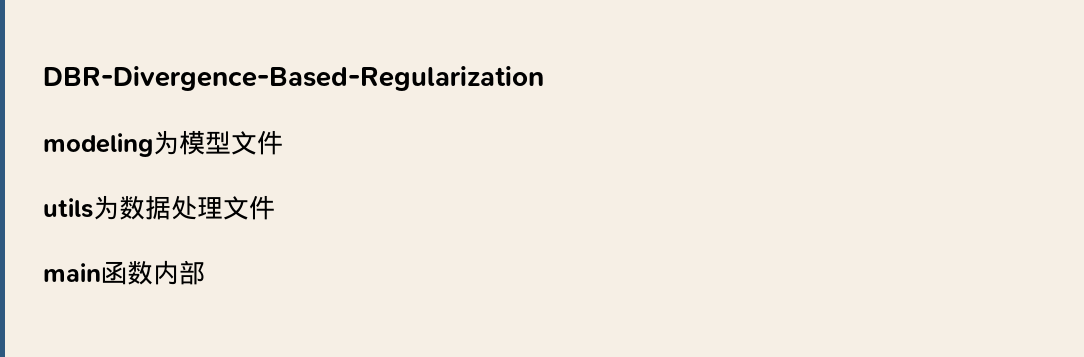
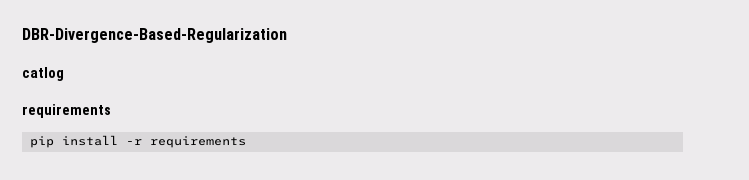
- modeling为模型文件
- utils为数据处理文件
- main函数内部
+ catlog
+ requirements
+ pip install -r requirements

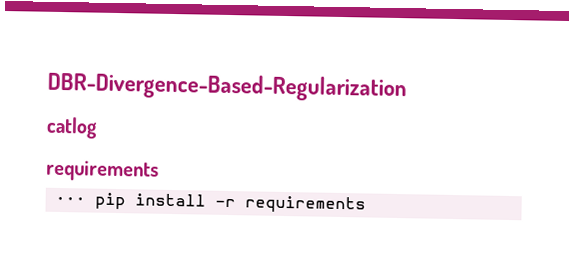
- pip install -r requirements
+ ··· pip install -r requirements

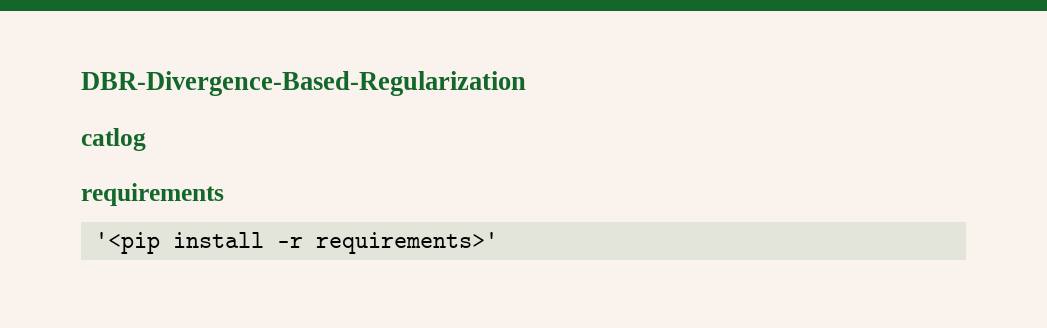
- ··· pip install -r requirements
+ '<pip install -r requirements>'

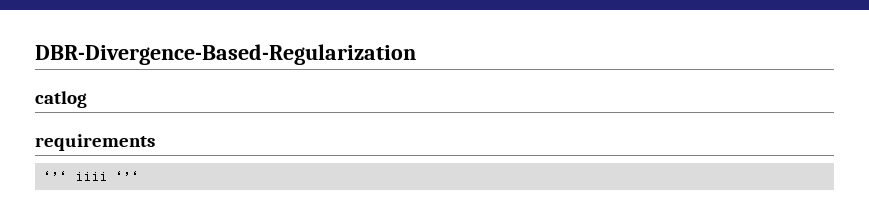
- '<pip install -r requirements>'
+ ‘’‘ iiii ‘’‘

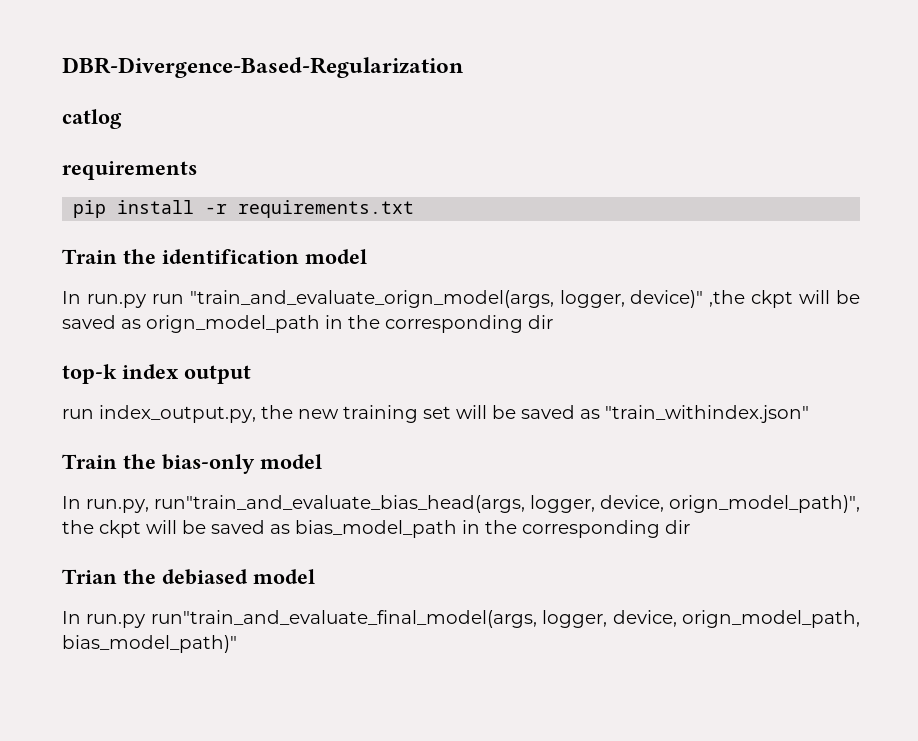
- ‘’‘ iiii ‘’‘
+ pip install -r requirements.txt
+ Train the identification model
+ In run.py run "train_and_evaluate_orign_model(args, logger, device)" ,the ckpt will be saved as orign_model_path in the corresponding dir
+ top-k index output
+ run index_output.py, the new training set will be saved as "train_withindex.json"
+ Train the bias-only model
+ In run.py, run"train_and_evaluate_bias_head(args, logger, device, orign_model_path)", the ckpt will be saved as bias_model_path in the corresponding dir
+ Trian the debiased model
+ In run.py run"train_and_evaluate_final_model(args, logger, device, orign_model_path, bias_model_path)"

